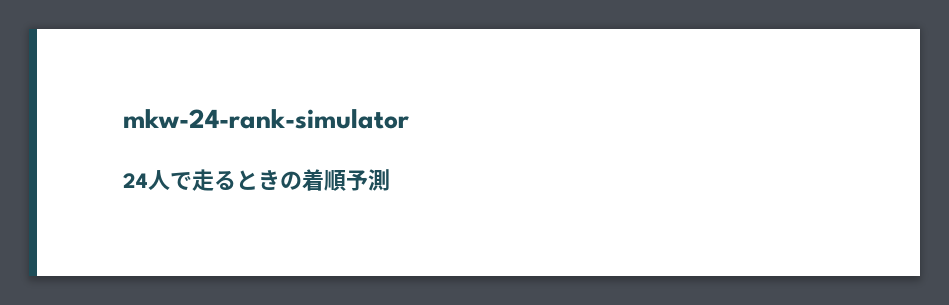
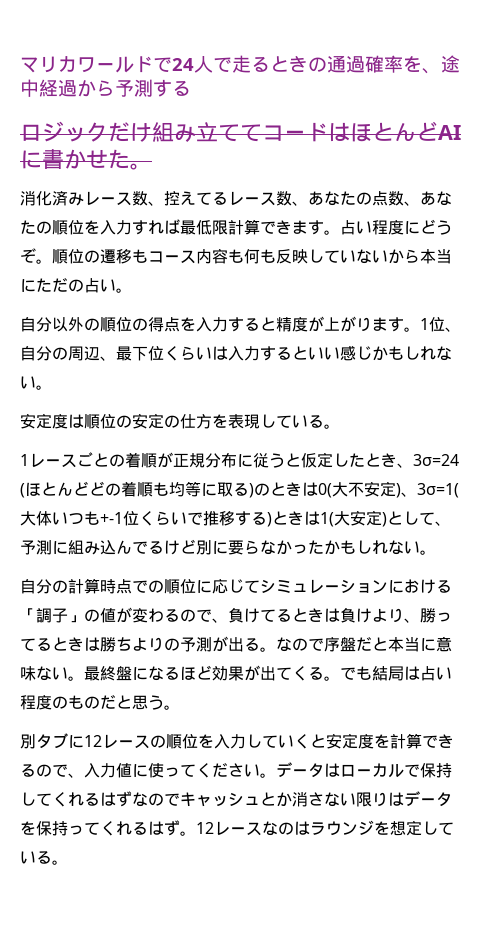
- mkw-24-rank-simulator
- 24人で走るときの着順予測
+ マリカワールドで24人で走るときの通過確率を、途中経過から予測する
+ ロジックだけ組み立ててコードはほとんどAIに書かせた。
+ 消化済みレース数、控えてるレース数、あなたの点数、あなたの順位を入力すれば最低限計算できます。占い程度にどうぞ。順位の遷移もコース内容も何も反映していないから本当にただの占い。
+ 自分以外の順位の得点を入力すると精度が上がります。1位、自分の周辺、最下位くらいは入力するといい感じかもしれない。
+ 安定度は順位の安定の仕方を表現している。
+ 1レースごとの着順が正規分布に従うと仮定したとき、3σ=24 (ほとんどどの着順も均等に取る)のときは0(大不安定)、3σ=1(大体いつも+-1位くらいで推移する)ときは1(大安定)として、予測に組み込んでるけど別に要らなかったかもしれない。
+ 自分の計算時点での順位に応じてシミュレーションにおける「調子」の値が変わるので、負けてるときは負けより、勝ってるときは勝ちよりの予測が出る。なので序盤だと本当に意味ない。最終盤になるほど効果が出てくる。でも結局は占い程度のものだと思う。
+ 別タブに12レースの順位を入力していくと安定度を計算できるので、入力値に使ってください。データはローカルで保持してくれるはずなのでキャッシュとか消さない限りはデータを保持ってくれるはず。12レースなのはラウンジを想定している。

